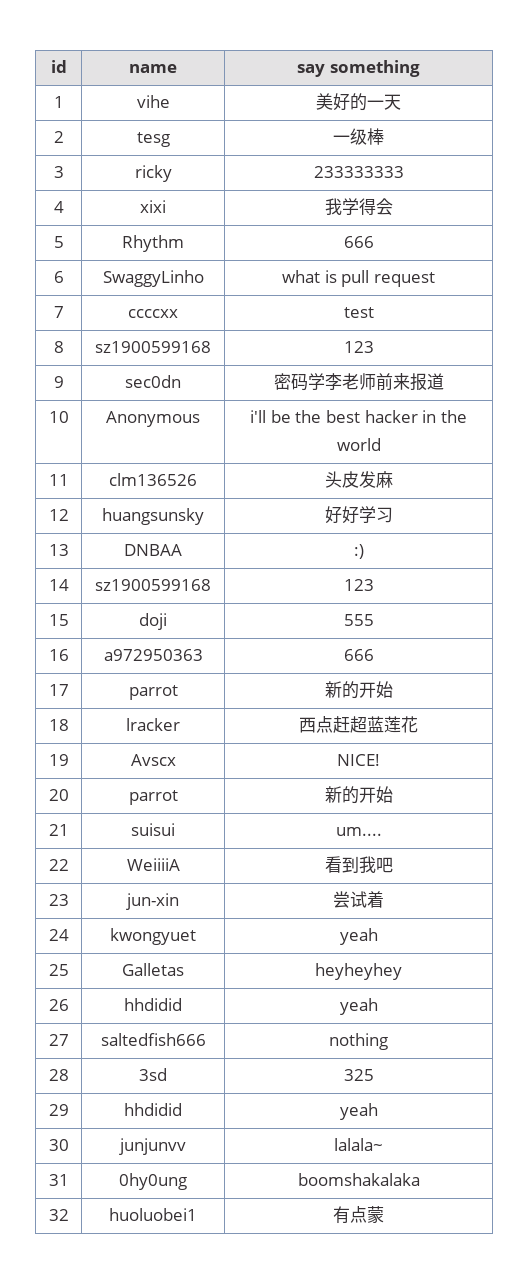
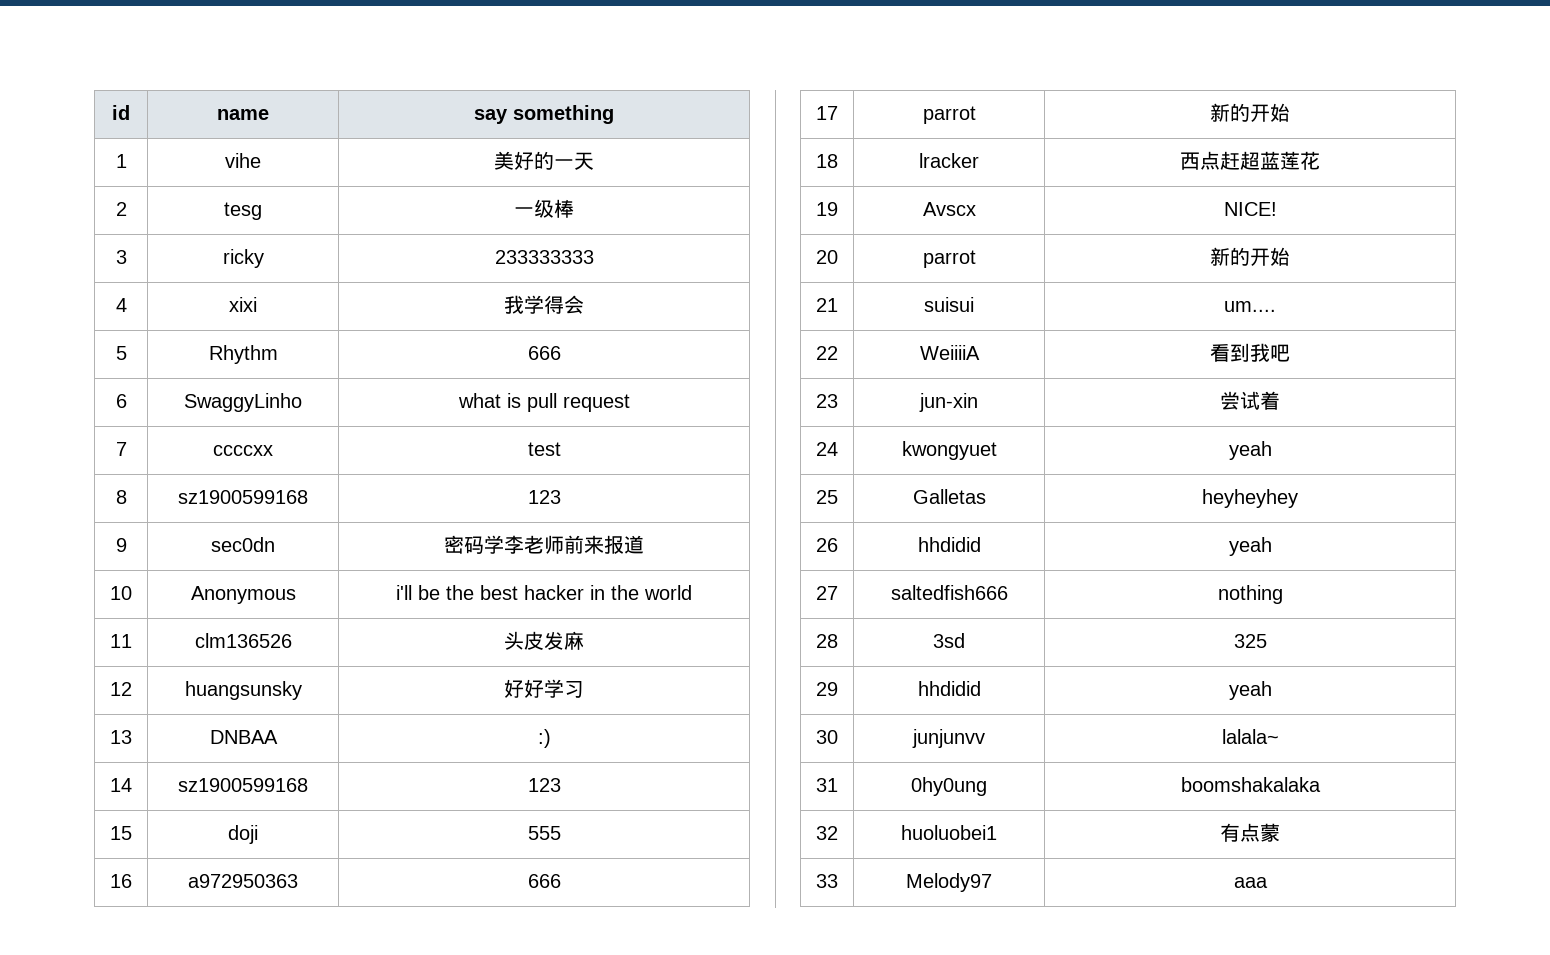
+ 33 | Melody97 | aaa

